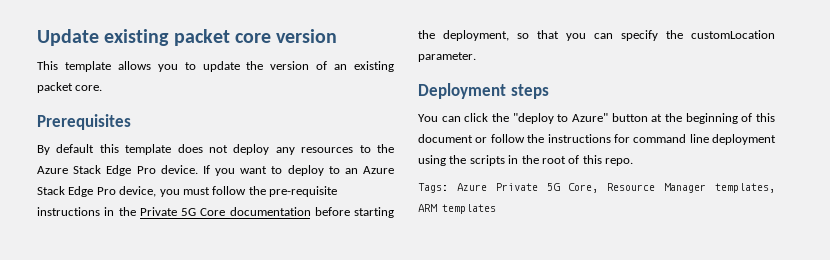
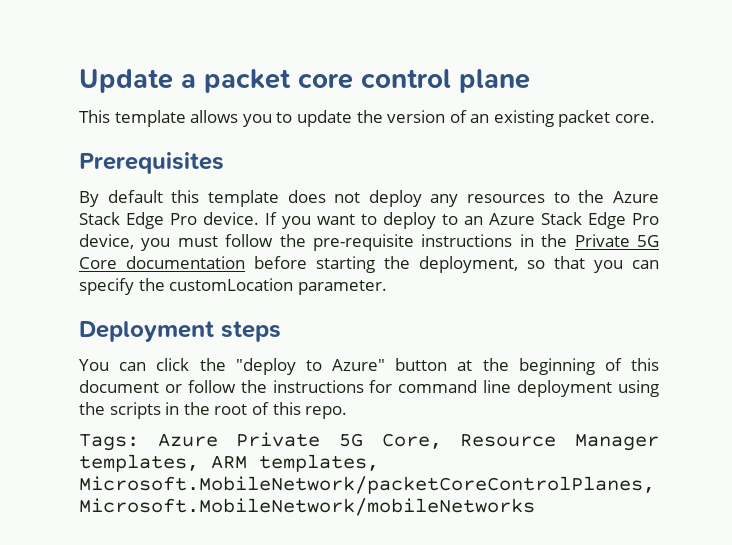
- Update existing packet core version
+ Update a packet core control plane
- Tags: Azure Private 5G Core, Resource Manager templates, ARM templates
+ Tags: Azure Private 5G Core, Resource Manager templates, ARM templates, Microsoft.MobileNetwork/packetCoreControlPlanes, Microsoft.MobileNetwork/mobileNetworks

